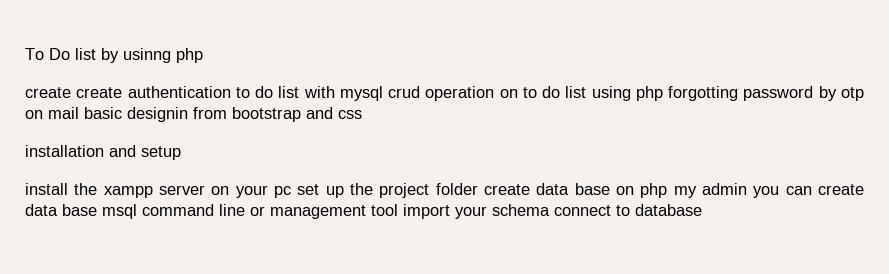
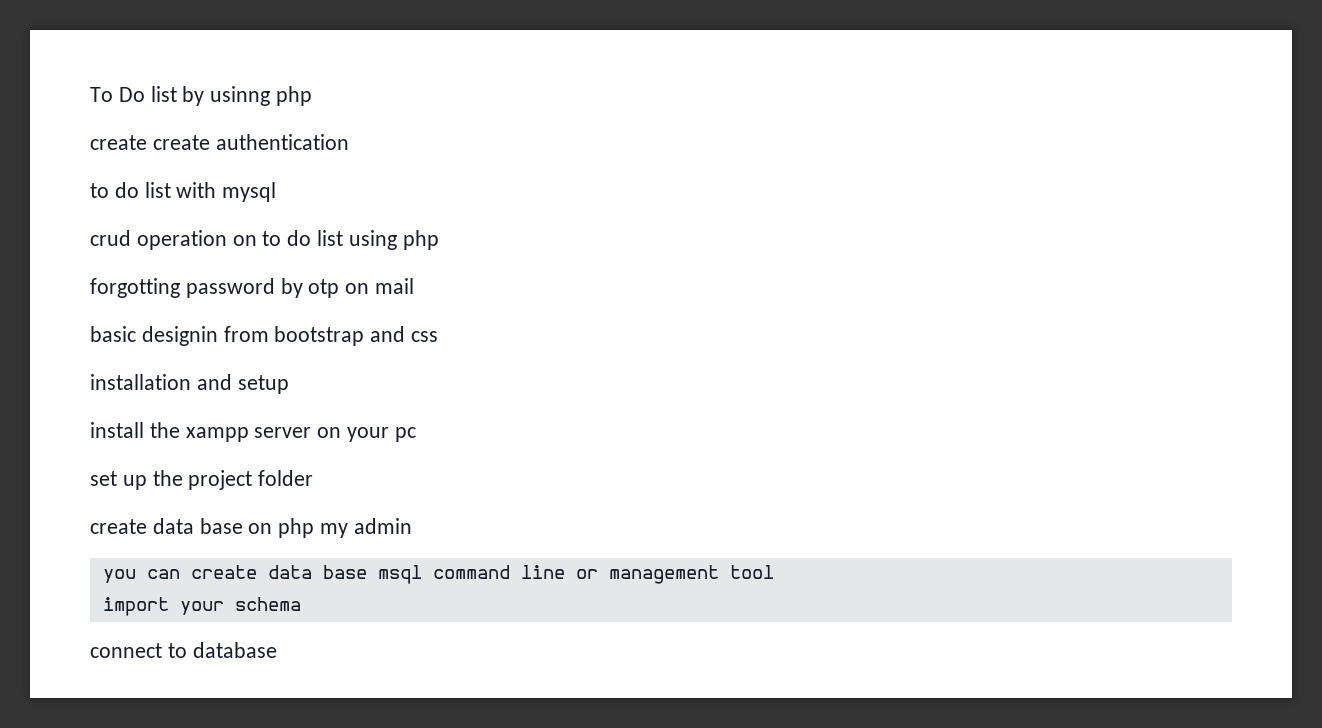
- create create authentication to do list with mysql crud operation on to do list using php forgotting password by otp on mail basic designin from bootstrap and css
+ create create authentication
+ to do list with mysql
+ crud operation on to do list using php
+ forgotting password by otp on mail
+ basic designin from bootstrap and css
- install the xampp server on your pc set up the project folder create data base on php my admin you can create data base msql command line or management tool import your schema connect to database
+ install the xampp server on your pc
+ set up the project folder
+ create data base on php my admin
+ you can create data base msql command line or management tool
+ import your schema
+ connect to database

